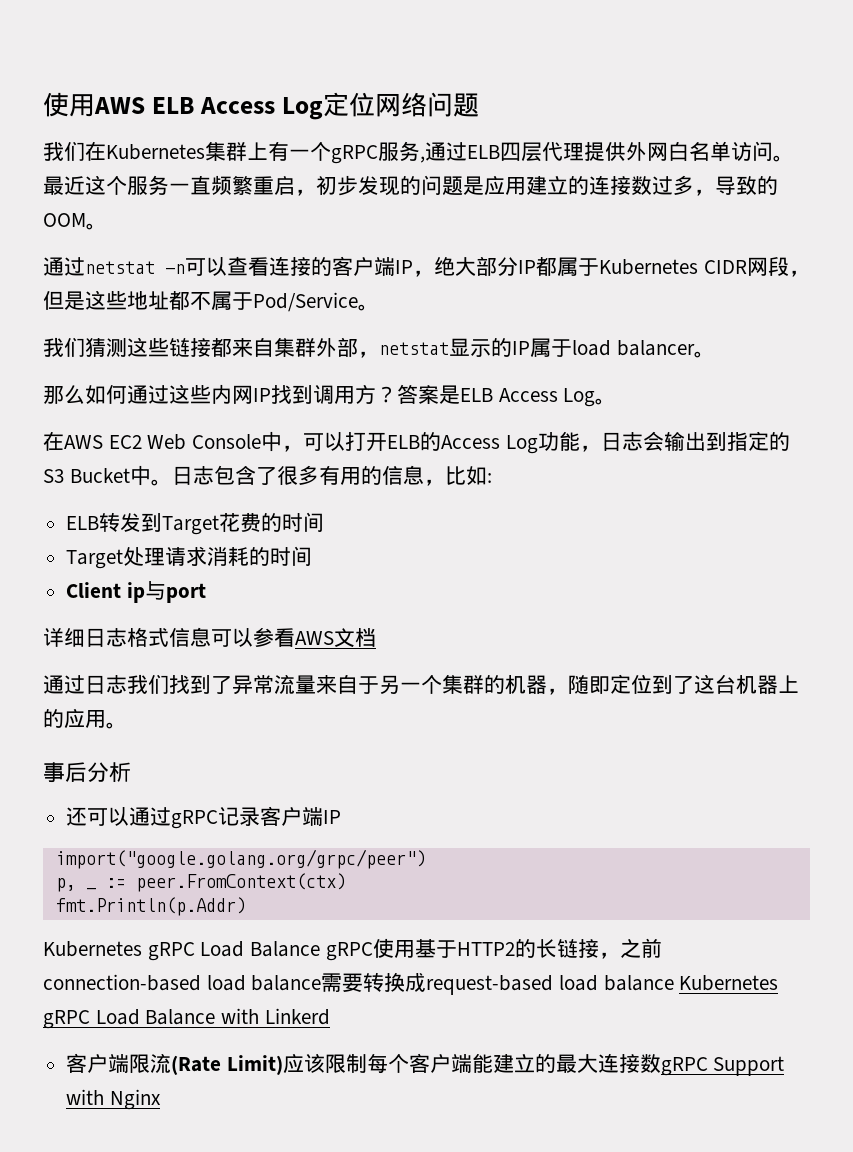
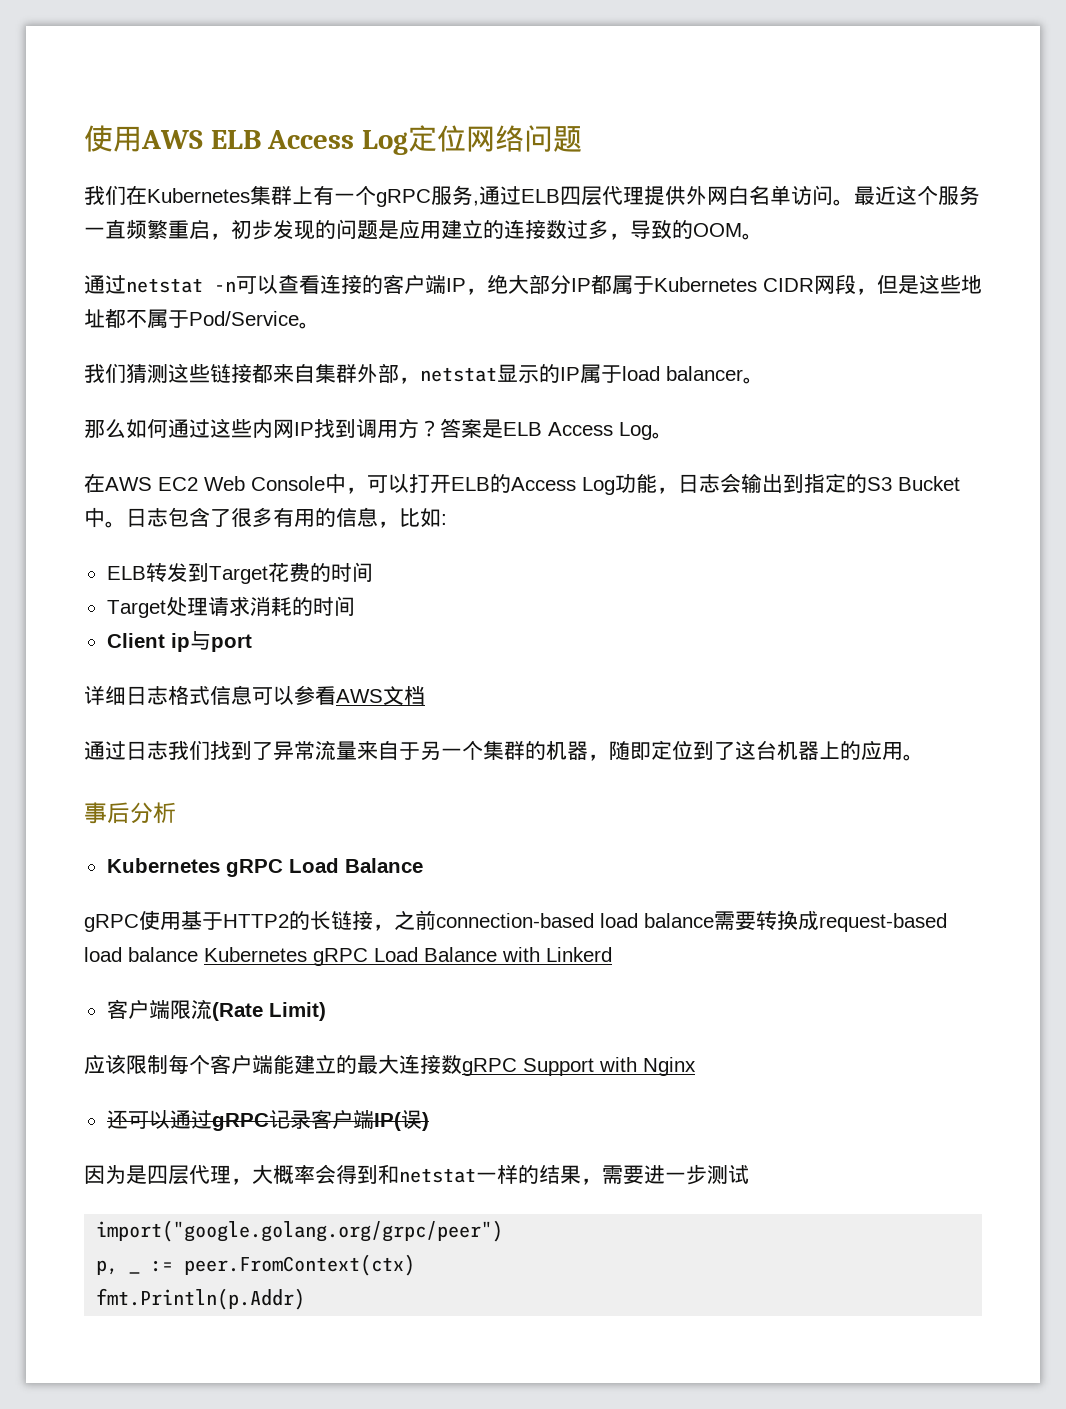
  事后分析
- 还可以通过gRPC记录客户端IP
- import("google.golang.org/grpc/peer")
- p, _ := peer.FromContext(ctx)
- fmt.Println(p.Addr)
- Kubernetes gRPC Load Balance gRPC使用基于HTTP2的长链接，之前connection-based load balance需要转换成request-based load balance Kubernetes gRPC Load Balance with Linkerd
+ Kubernetes gRPC Load Balance
+ gRPC使用基于HTTP2的长链接，之前connection-based load balance需要转换成request-based load balance Kubernetes gRPC Load Balance with Linkerd
- 客户端限流(Rate Limit)应该限制每个客户端能建立的最大连接数gRPC Support with Nginx
+ 客户端限流(Rate Limit)
+ 应该限制每个客户端能建立的最大连接数gRPC Support with Nginx
+ 还可以通过gRPC记录客户端IP(误)
+ 因为是四层代理，大概率会得到和netstat一样的结果，需要进一步测试
+ import("google.golang.org/grpc/peer")
+ p, _ := peer.FromContext(ctx)
+ fmt.Println(p.Addr)

